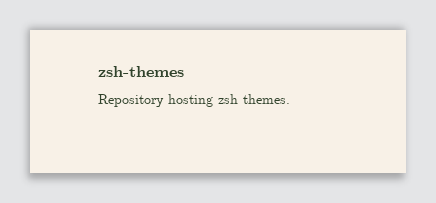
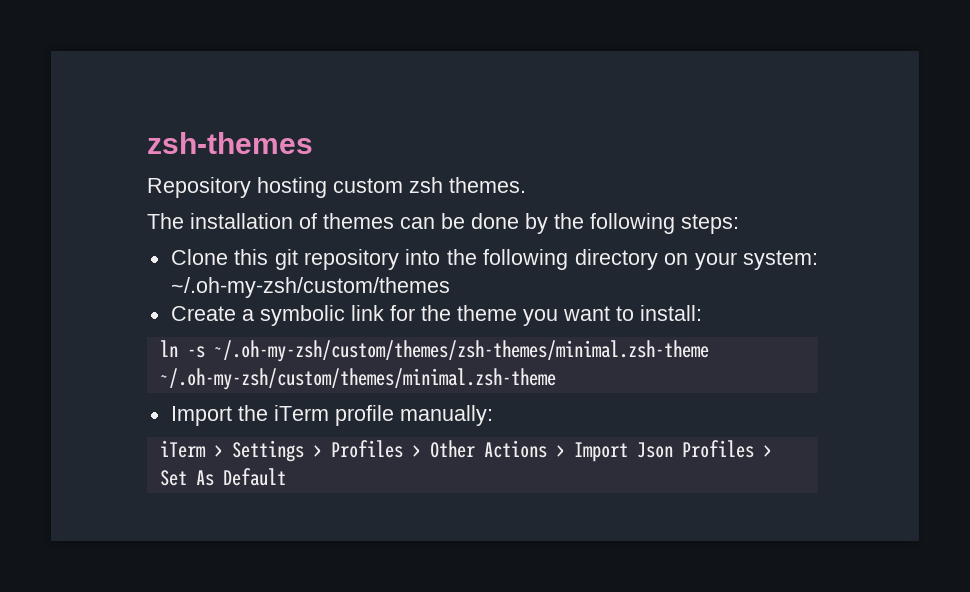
- Repository hosting zsh themes.
+ Repository hosting custom zsh themes.
+ The installation of themes can be done by the following steps:
+ Clone this git repository into the following directory on your system: ~/.oh-my-zsh/custom/themes
+ Create a symbolic link for the theme you want to install:
+ ln -s ~/.oh-my-zsh/custom/themes/zsh-themes/minimal.zsh-theme ~/.oh-my-zsh/custom/themes/minimal.zsh-theme
+ Import the iTerm profile manually:
+ iTerm > Settings > Profiles > Other Actions > Import Json Profiles > Set As Default

